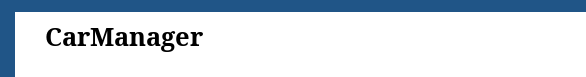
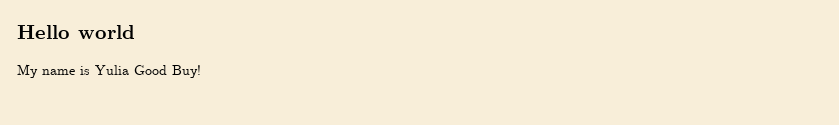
- CarManager
+ Hello world
+ My name is Yulia Good Buy!

